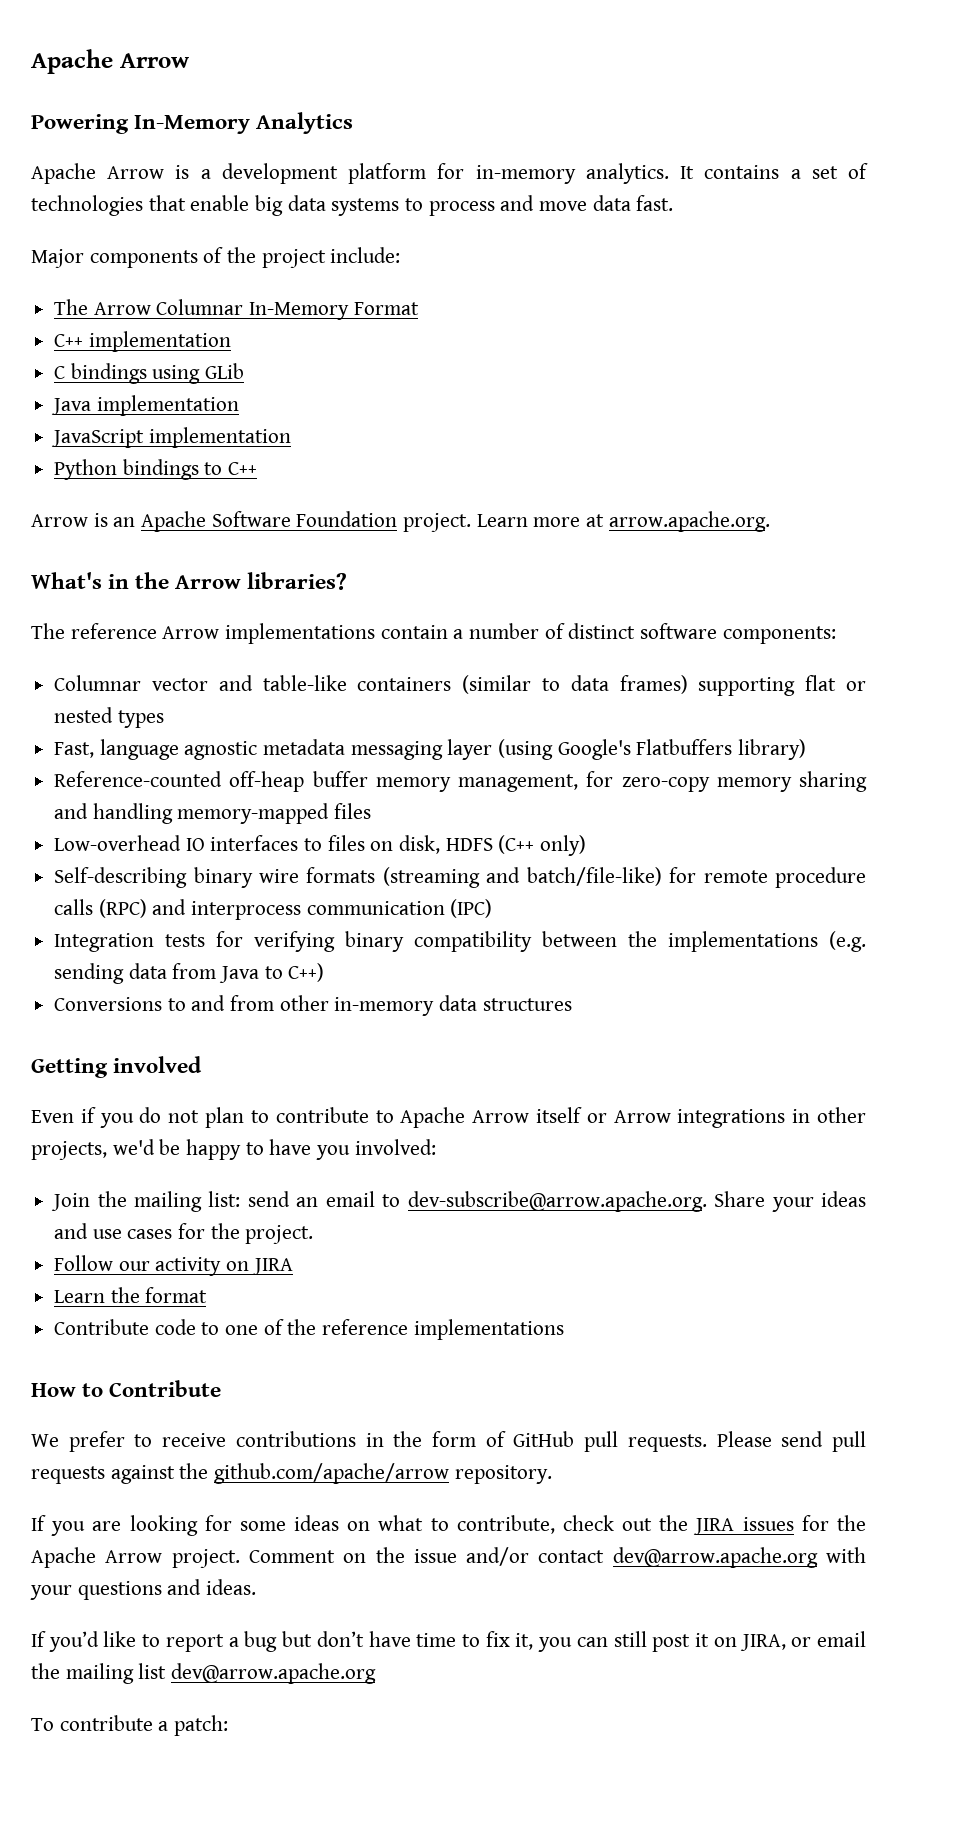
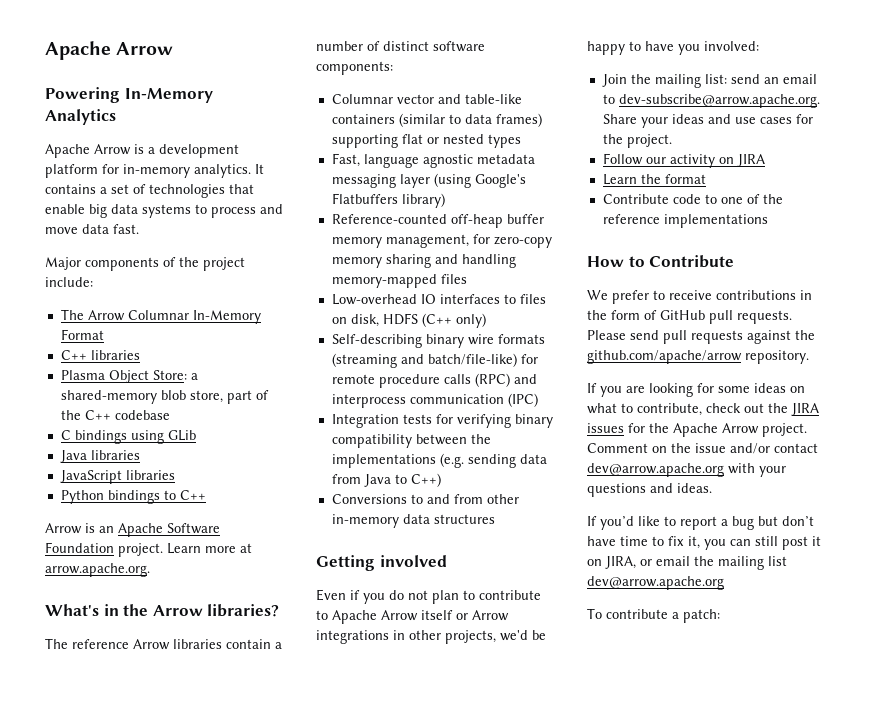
- C++ implementation
+ C++ libraries
+ Plasma Object Store: a shared-memory blob store, part of the C++ codebase
- Java implementation
+ Java libraries
- JavaScript implementation
+ JavaScript libraries
- The reference Arrow implementations contain a number of distinct software components:
+ The reference Arrow libraries contain a number of distinct software components:

